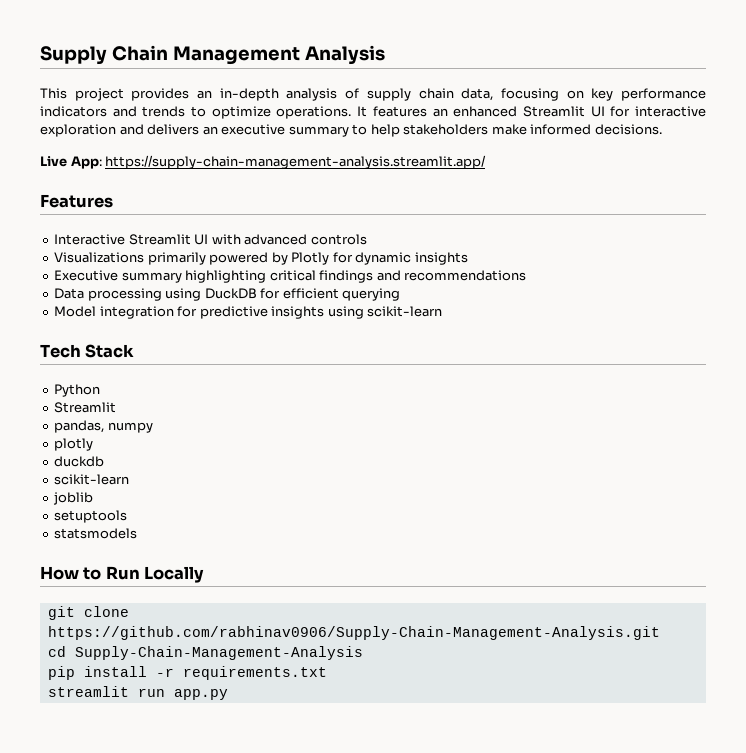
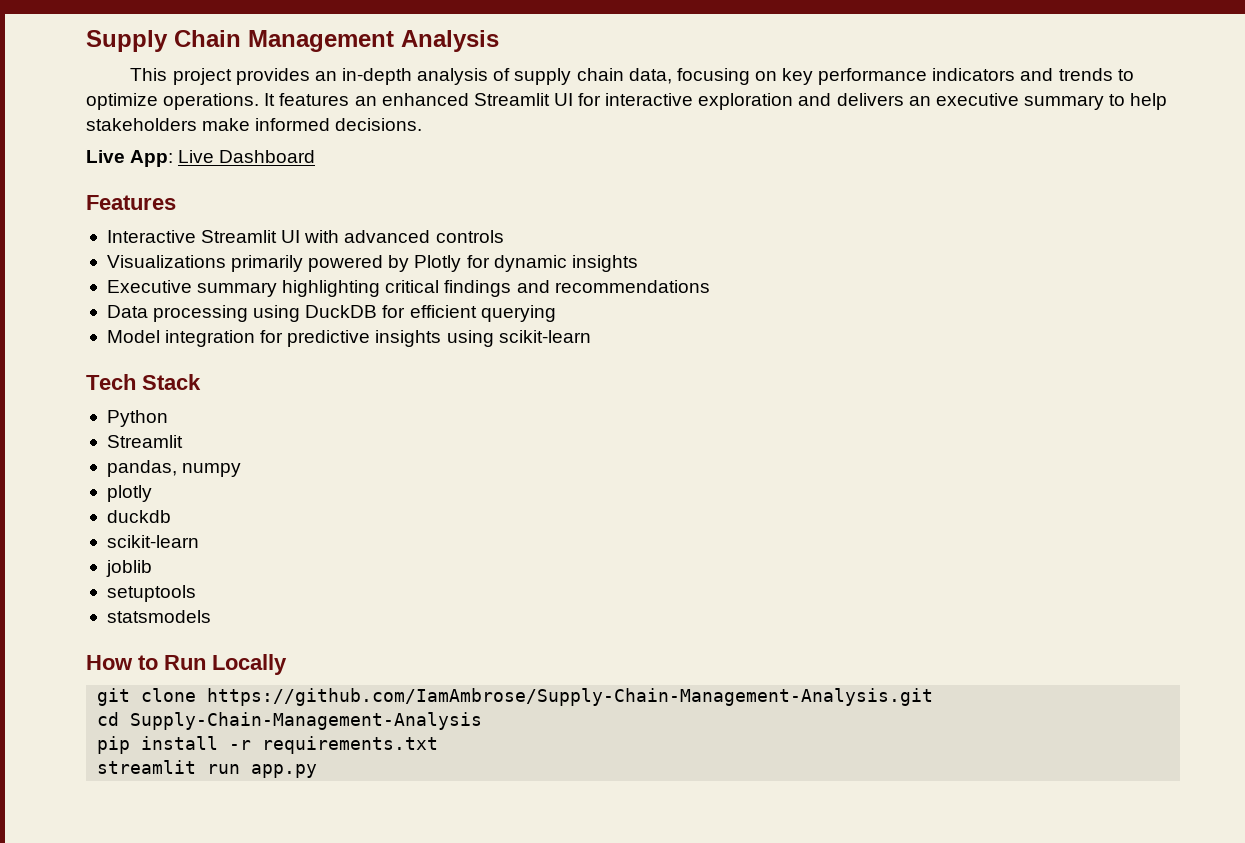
- Live App: https://supply-chain-management-analysis.streamlit.app/
+ Live App: Live Dashboard
- git clone https://github.com/rabhinav0906/Supply-Chain-Management-Analysis.git
+ git clone https://github.com/IamAmbrose/Supply-Chain-Management-Analysis.git

